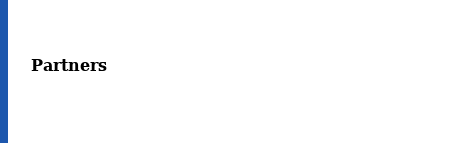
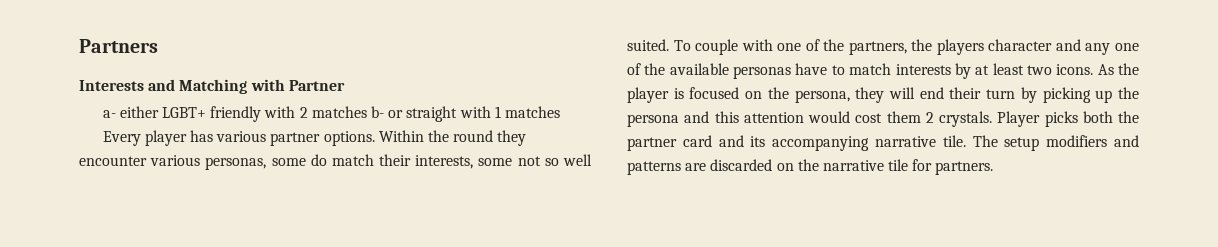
+ Interests and Matching with Partner
+ a- either LGBT+ friendly with 2 matches b- or straight with 1 matches
+ Every player has various partner options. Within the round they encounter various personas, some do match their interests, some not so well suited. To couple with one of the partners, the players character and any one of the available personas have to match interests by at least two icons. As the player is focused on the persona, they will end their turn by picking up the persona and this attention would cost them 2 crystals. Player picks both the partner card and its accompanying narrative tile. The setup modifiers and patterns are discarded on the narrative tile for partners.

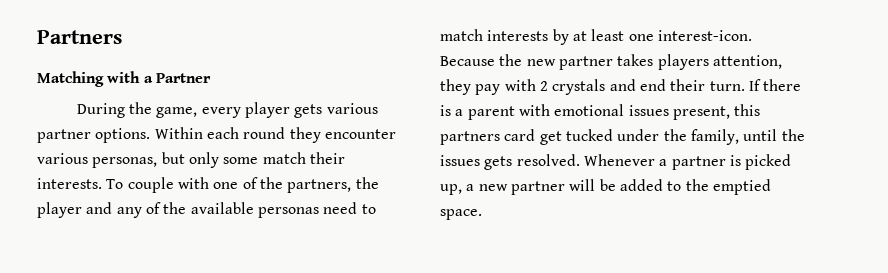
- Interests and Matching with Partner
+ Matching with a Partner
- a- either LGBT+ friendly with 2 matches b- or straight with 1 matches
- Every player has various partner options.
+ During the game, every player gets various partner options.
- Within the round they encounter various personas, some do match their interests, some not so well suited.
+ Within each round they encounter various personas, but only some match their interests.
- To couple with one of the partners, the players character and any one of the available personas have to match interests by at least two icons. As the player is focused on the persona, they will end their turn by picking up the persona and this attention would cost them 2 crystals. Player picks both the partner card and its accompanying narrative tile. The setup modifiers and patterns are discarded on the narrative tile for partners.
+ To couple with one of the partners, the player and any of the available personas need to match interests by at least one interest-icon. Because the new partner takes players attention, they pay with 2 crystals and end their turn. If there is a parent with emotional issues present, this partners card get tucked under the family, until the issues gets resolved. Whenever a partner is picked up, a new partner will be added to the emptied space.

